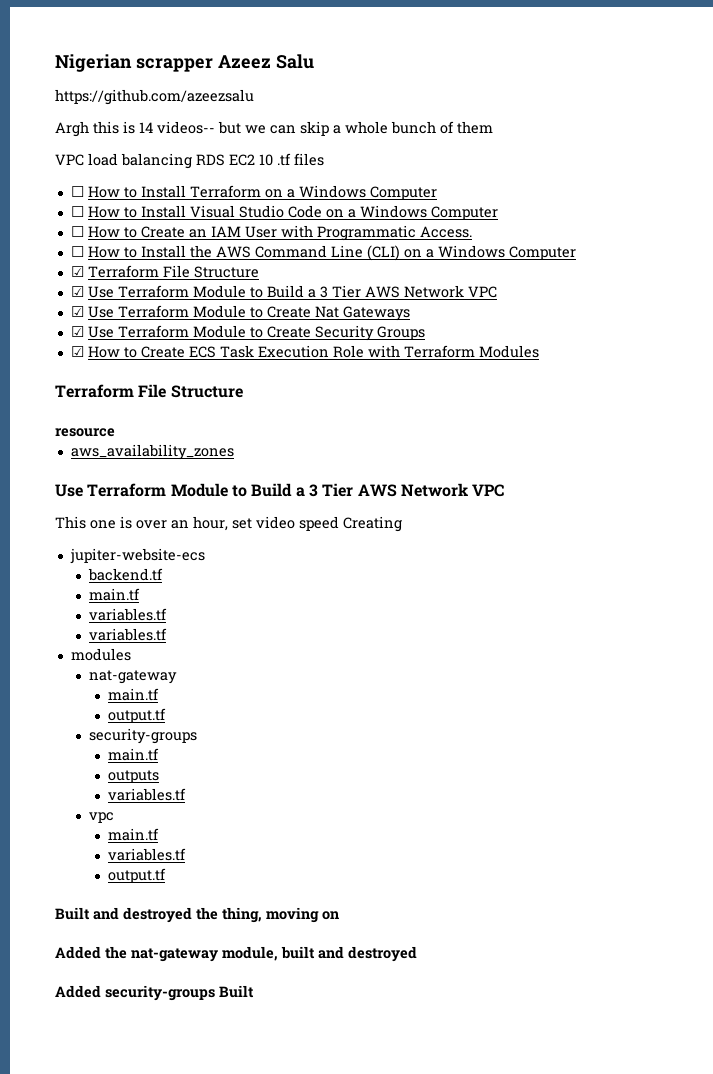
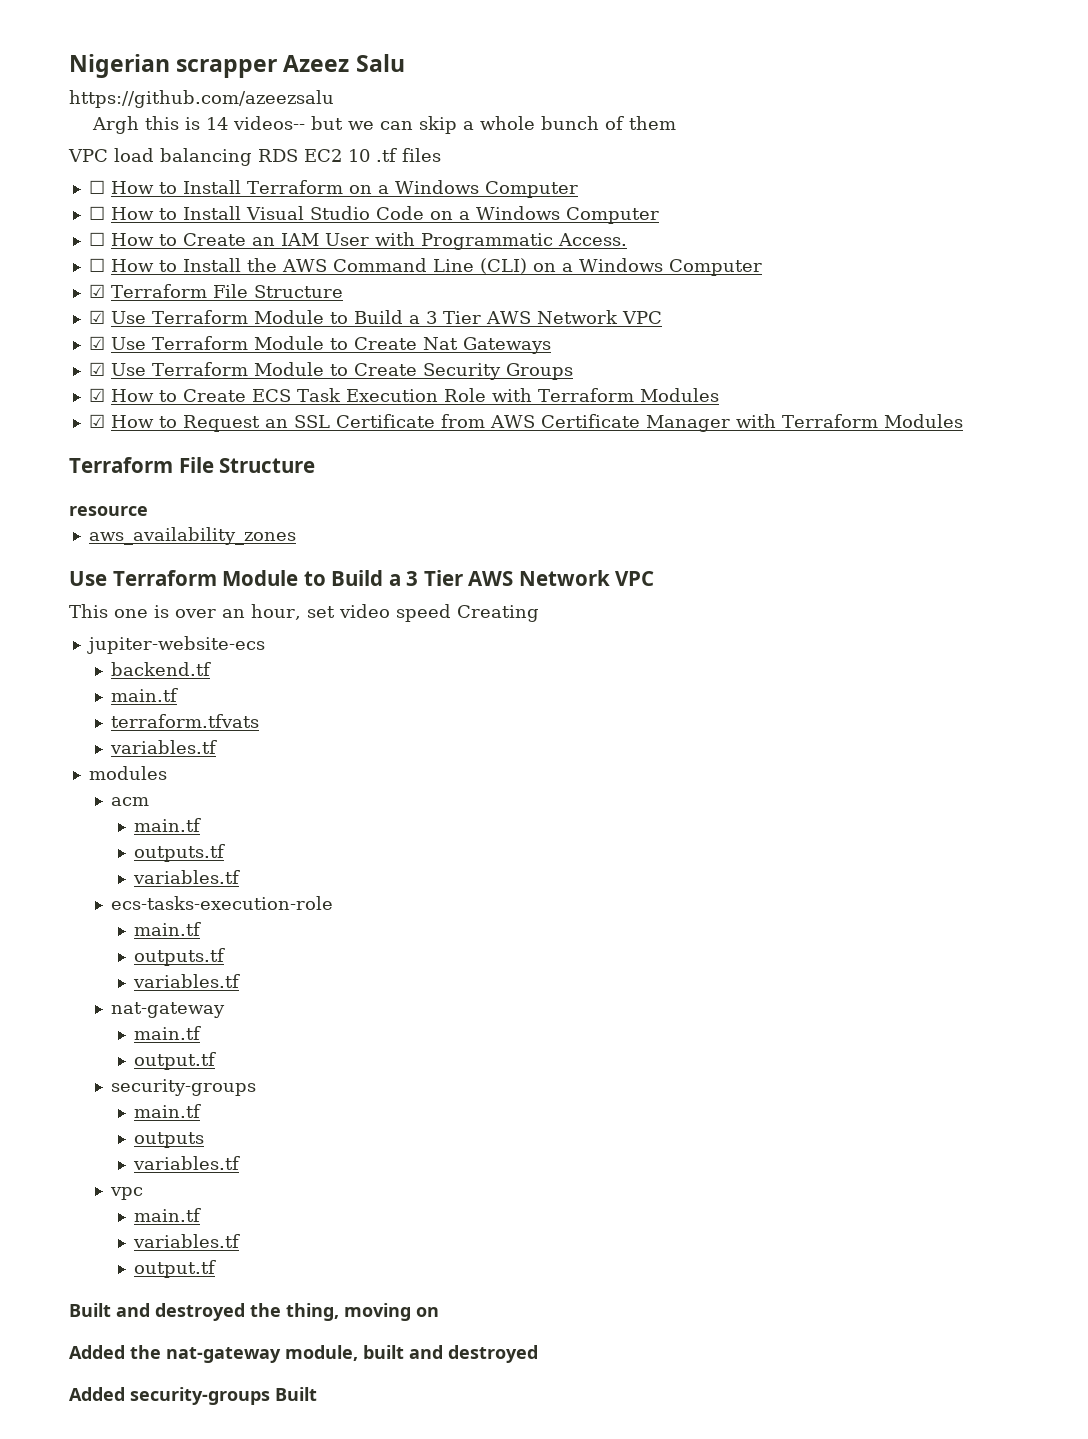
+ ☑ How to Request an SSL Certificate from AWS Certificate Manager with Terraform Modules
  backend.tf
  main.tf
- variables.tf
+ terraform.tfvats
+ acm
+ main.tf
+ outputs.tf
+ variables.tf
+ ecs-tasks-execution-role
+ main.tf
+ outputs.tf
+ variables.tf

